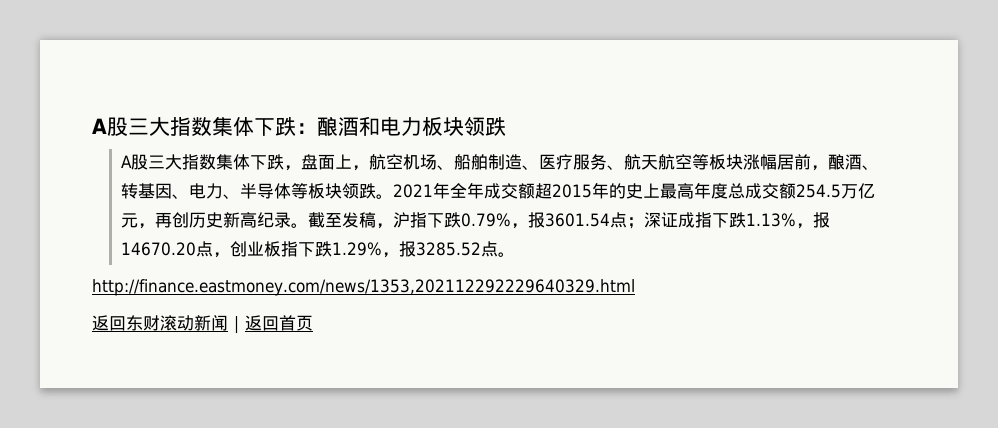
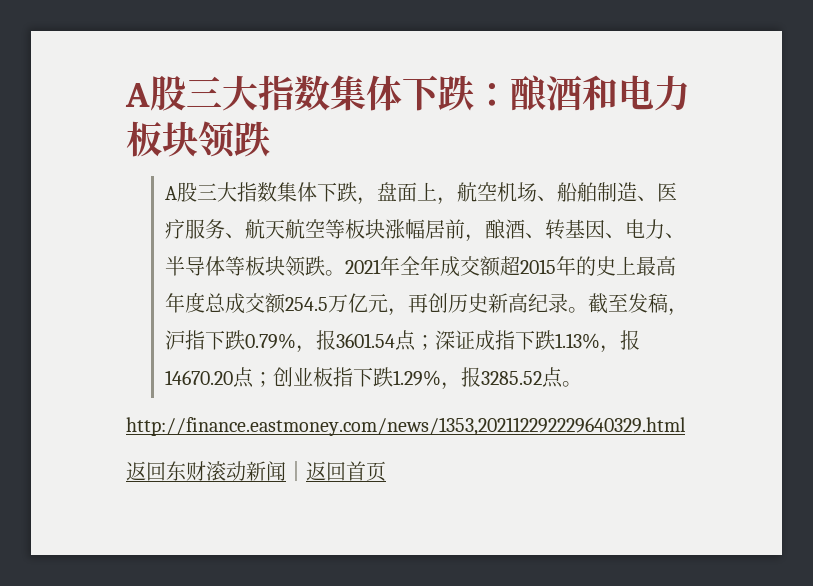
- 截至发稿，沪指下跌0.79%，报3601.54点；深证成指下跌1.13%，报14670.20点，创业板指下跌1.29%，报3285.52点。
+ 截至发稿，沪指下跌0.79%，报3601.54点；深证成指下跌1.13%，报14670.20点；创业板指下跌1.29%，报3285.52点。

